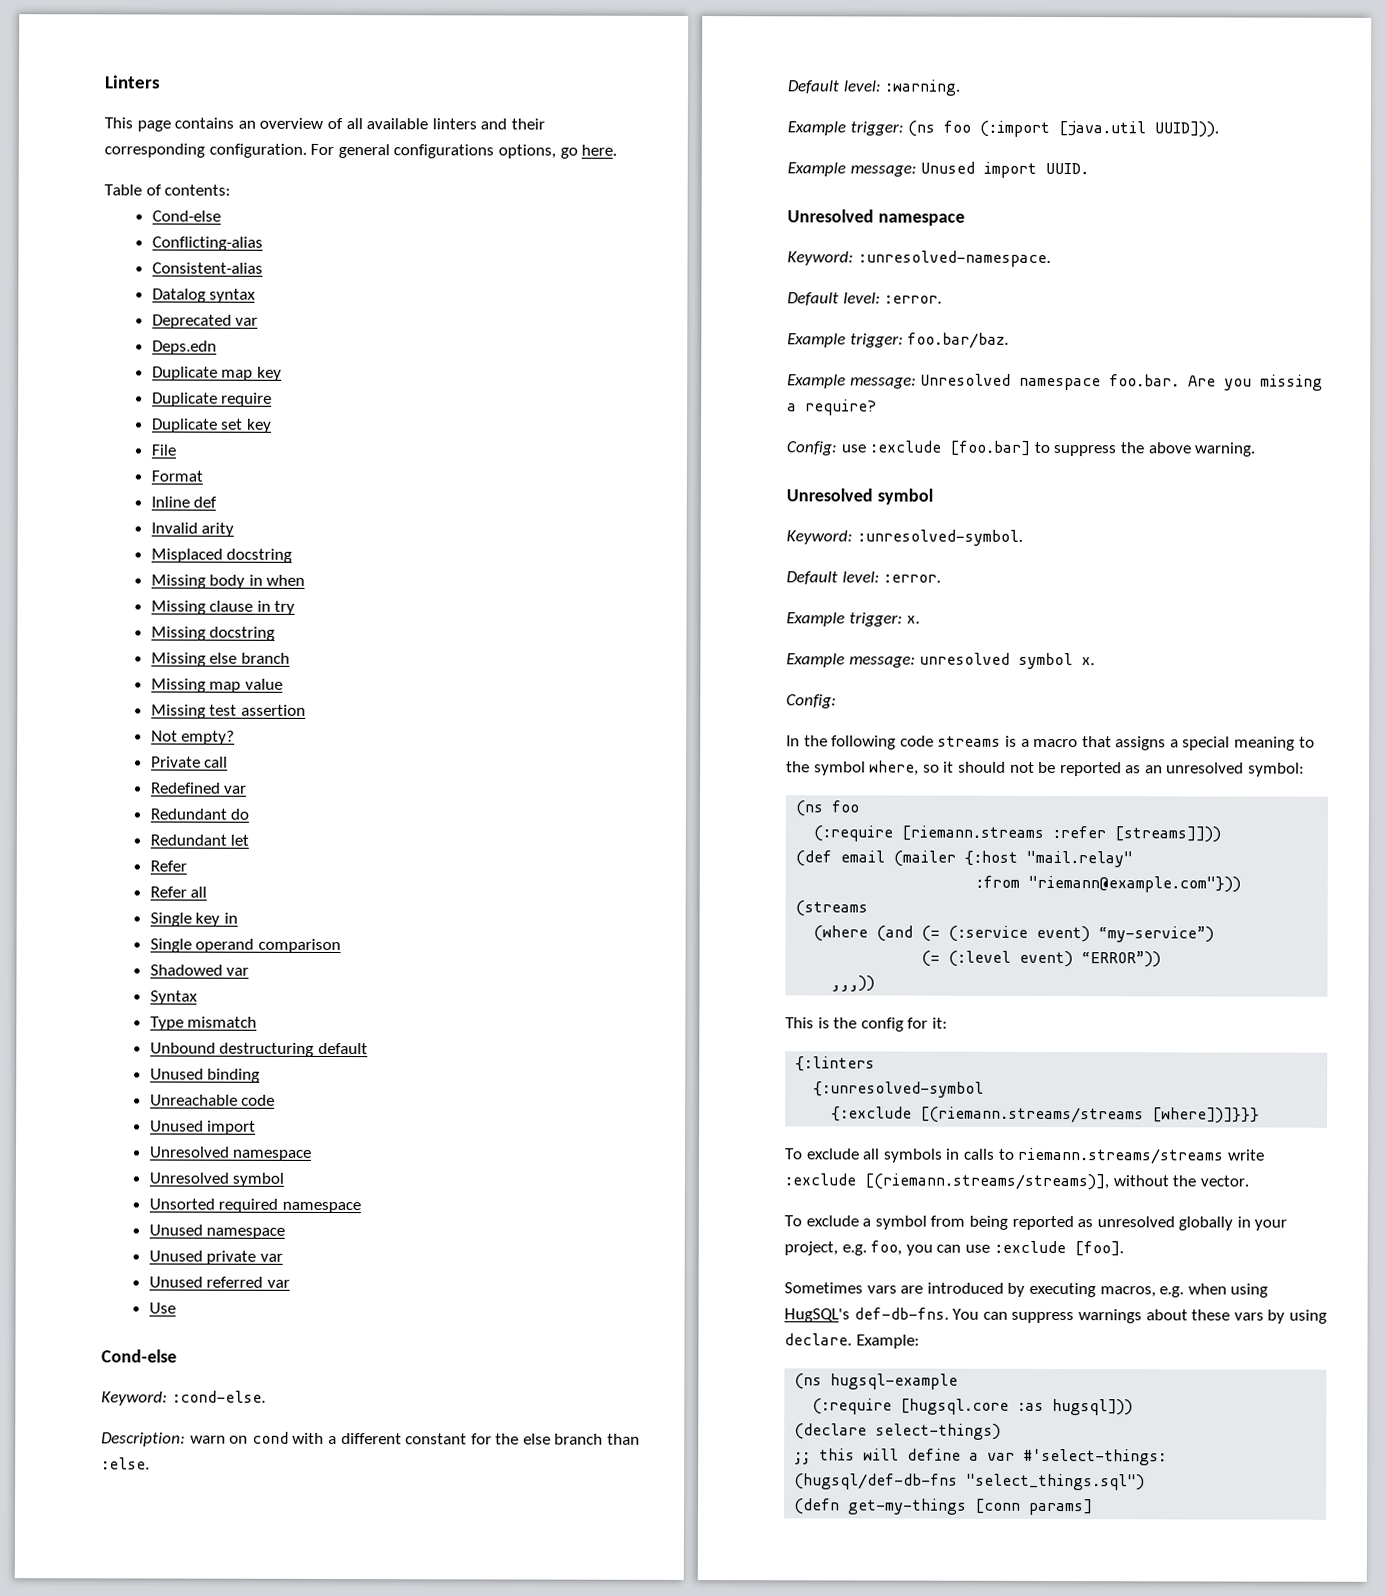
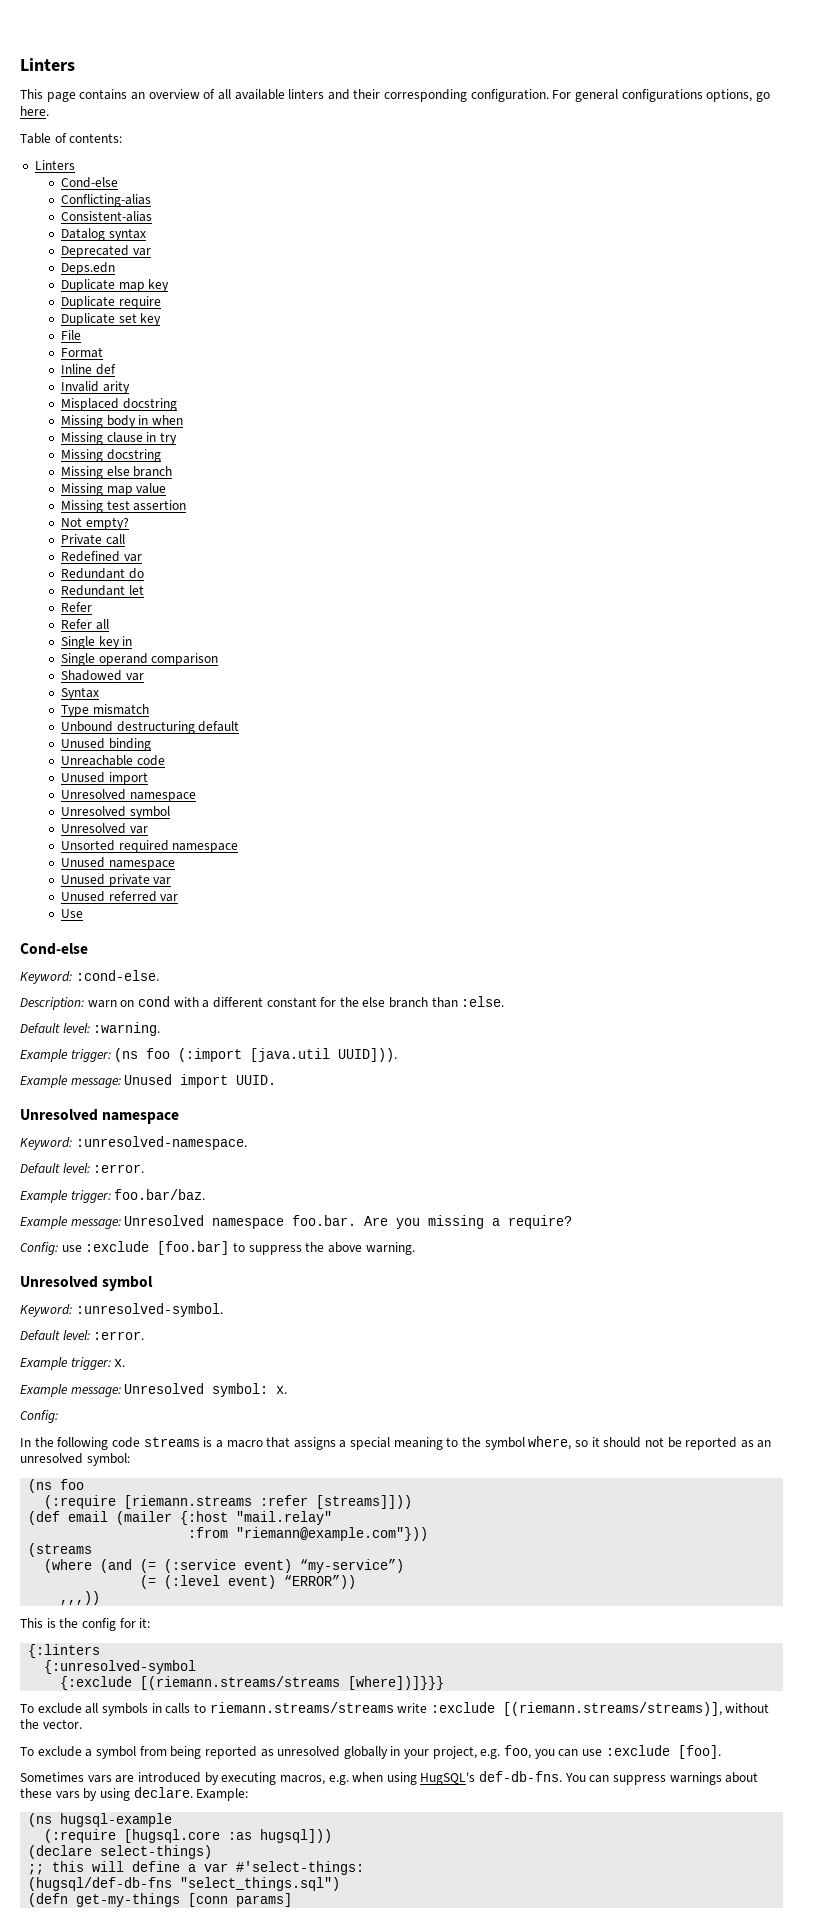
  Table of contents:
+ Linters
+ Unresolved var
- Example message: unresolved symbol x.
+ Example message: Unresolved symbol: x.

